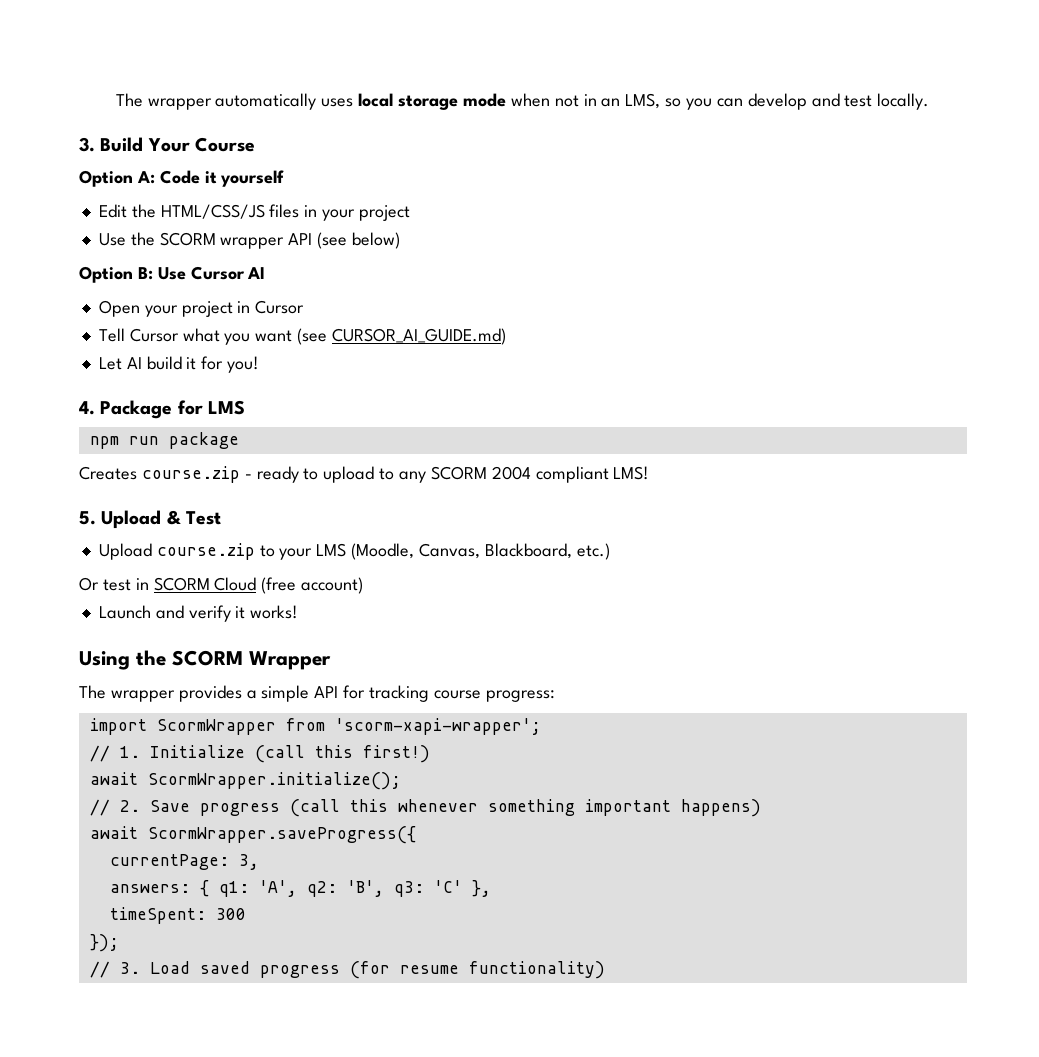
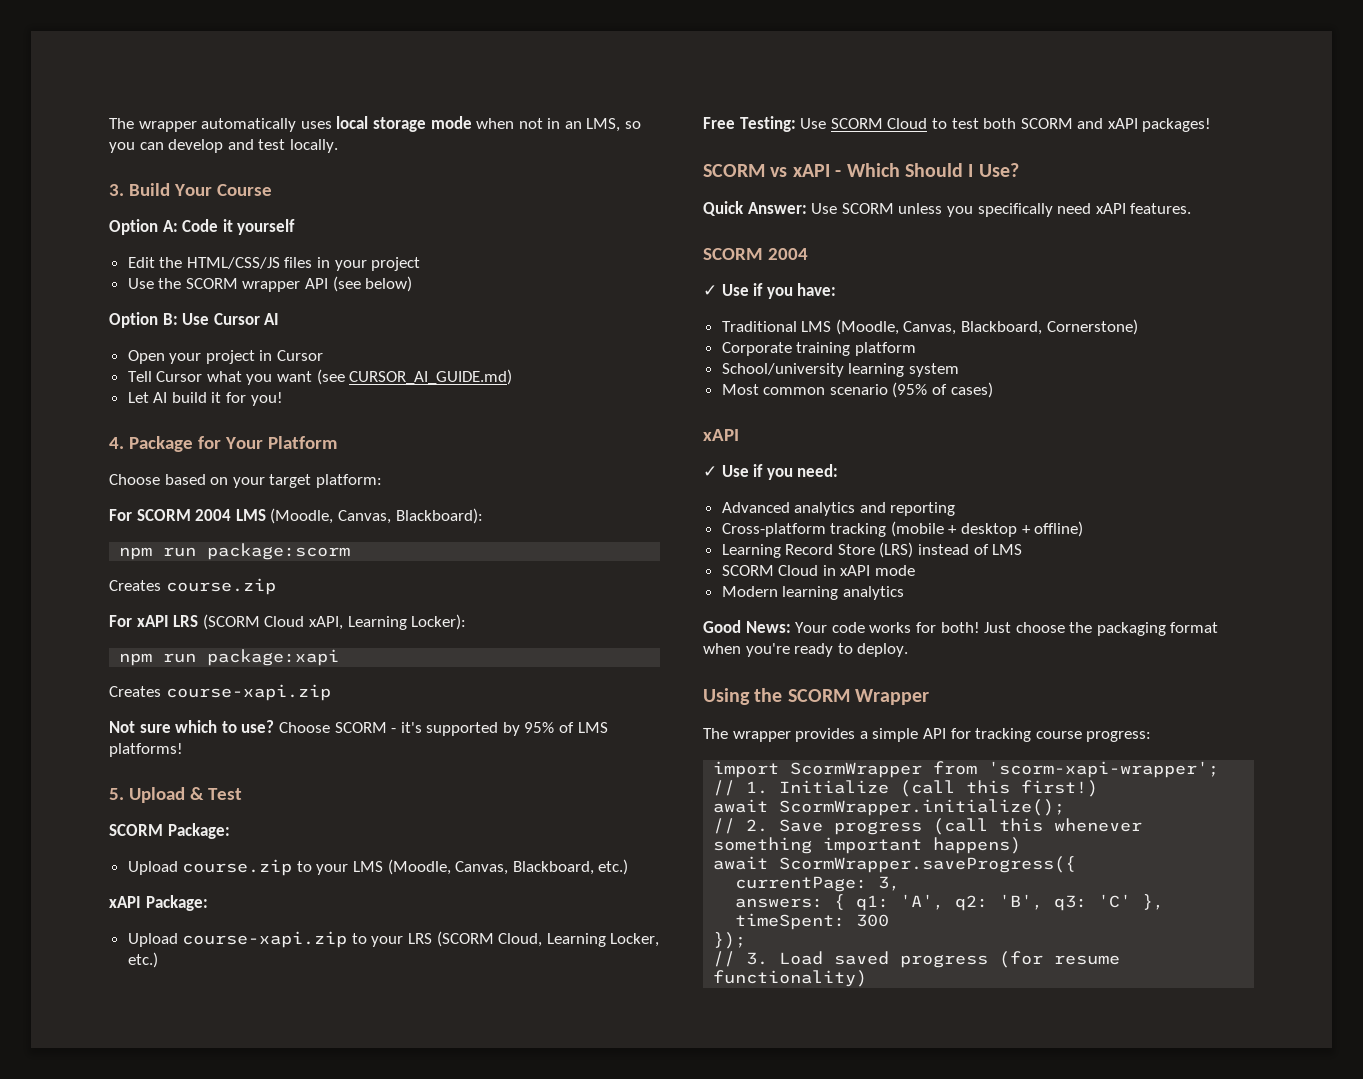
- 4. Package for LMS
- npm run package
+ 4. Package for Your Platform
+ Choose based on your target platform:
+ For SCORM 2004 LMS (Moodle, Canvas, Blackboard):
+ npm run package:scorm
- Creates course.zip - ready to upload to any SCORM 2004 compliant LMS!
+ Creates course.zip
+ For xAPI LRS (SCORM Cloud xAPI, Learning Locker):
+ npm run package:xapi
+ Creates course-xapi.zip
+ Not sure which to use? Choose SCORM - it's supported by 95% of LMS platforms!
+ SCORM Package:
- Or test in SCORM Cloud (free account)
- Launch and verify it works!
+ xAPI Package:
+ Upload course-xapi.zip to your LRS (SCORM Cloud, Learning Locker, etc.)
+ Free Testing: Use SCORM Cloud to test both SCORM and xAPI packages!
+ SCORM vs xAPI - Which Should I Use?
+ Quick Answer: Use SCORM unless you specifically need xAPI features.
+ SCORM 2004
+ ✓ Use if you have:
+ Traditional LMS (Moodle, Canvas, Blackboard, Cornerstone)
+ Corporate training platform
+ School/university learning system
+ Most common scenario (95% of cases)
+ xAPI
+ ✓ Use if you need:
+ Advanced analytics and reporting
+ Cross-platform tracking (mobile + desktop + offline)
+ Learning Record Store (LRS) instead of LMS
+ SCORM Cloud in xAPI mode
+ Modern learning analytics
+ Good News: Your code works for both! Just choose the packaging format when you're ready to deploy.

